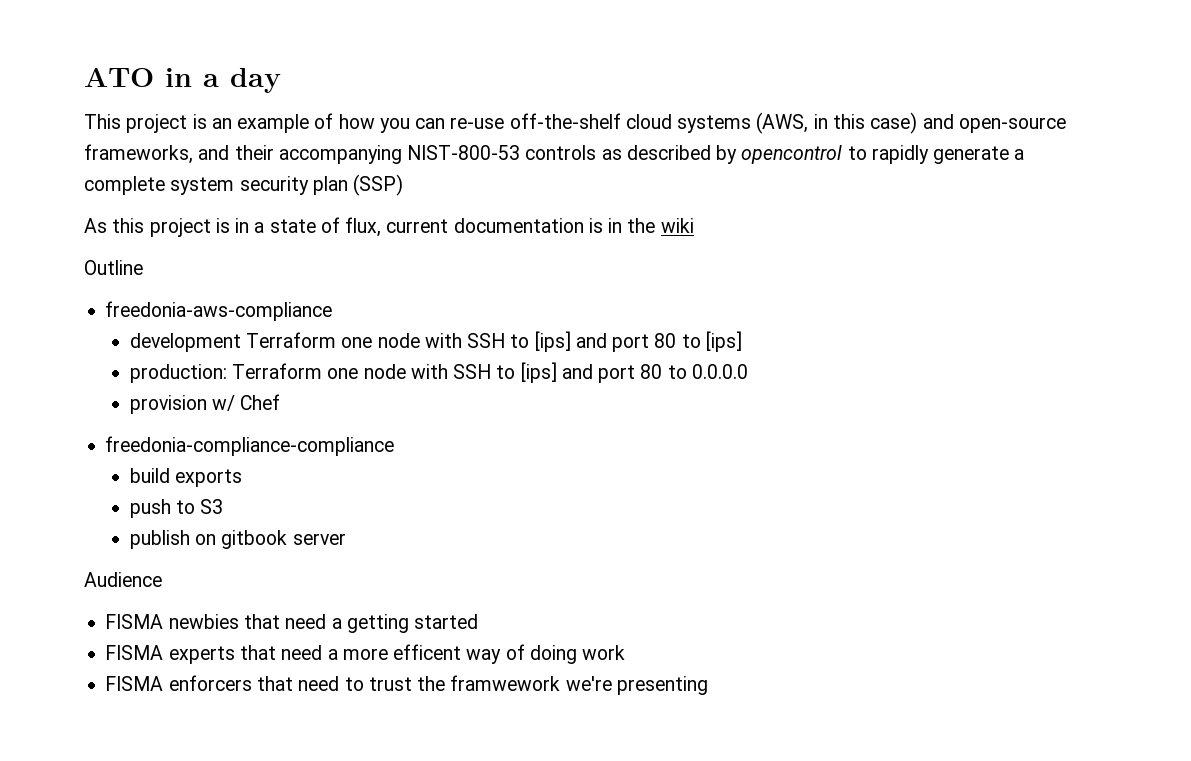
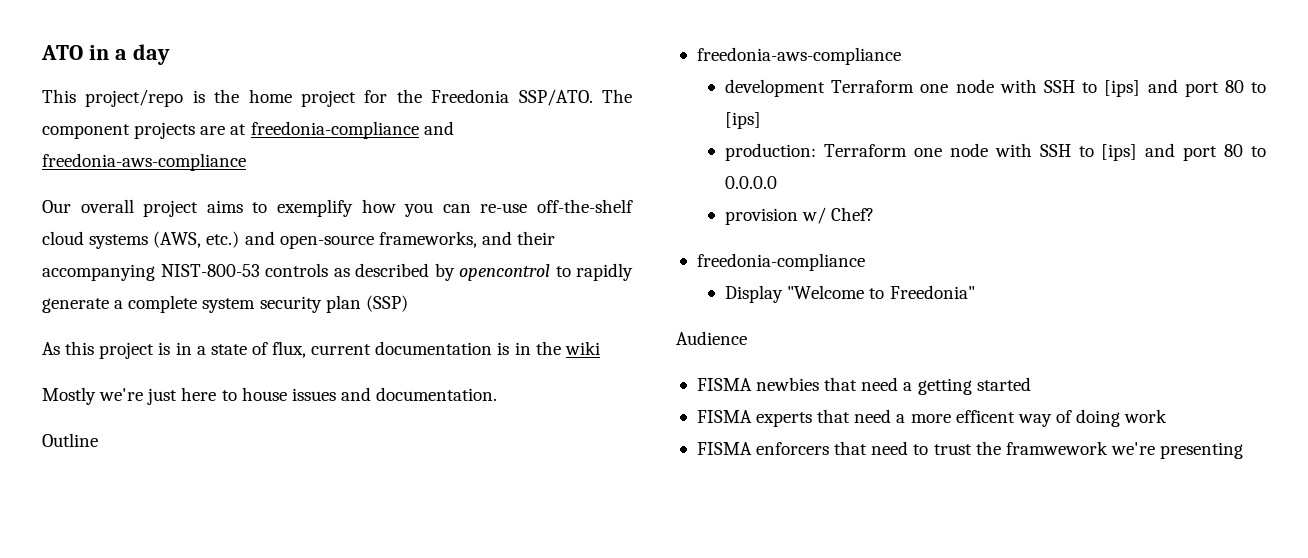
- This project is an example of how you can re-use off-the-shelf cloud systems (AWS, in this case) and open-source frameworks, and their accompanying NIST-800-53 controls as described by opencontrol to rapidly generate a complete system security plan (SSP)
+ This project/repo is the home project for the Freedonia SSP/ATO. The component projects are at freedonia-compliance and freedonia-aws-compliance
+ Our overall project aims to exemplify how you can re-use off-the-shelf cloud systems (AWS, etc.) and open-source frameworks, and their accompanying NIST-800-53 controls as described by opencontrol to rapidly generate a complete system security plan (SSP)
+ Mostly we're just here to house issues and documentation.
- provision w/ Chef
- freedonia-compliance-compliance
- build exports
- push to S3
- publish on gitbook server
+ provision w/ Chef?
+ freedonia-compliance
+ Display "Welcome to Freedonia"

